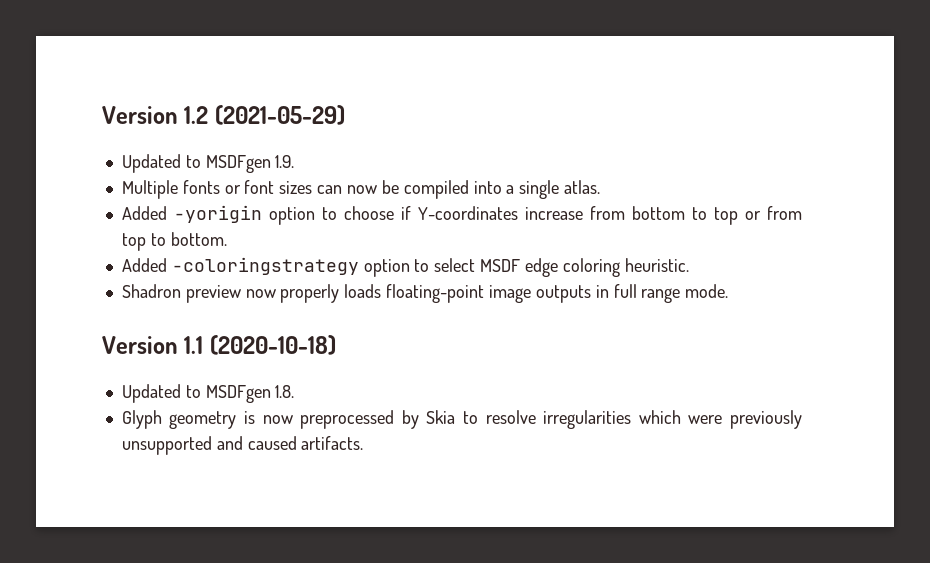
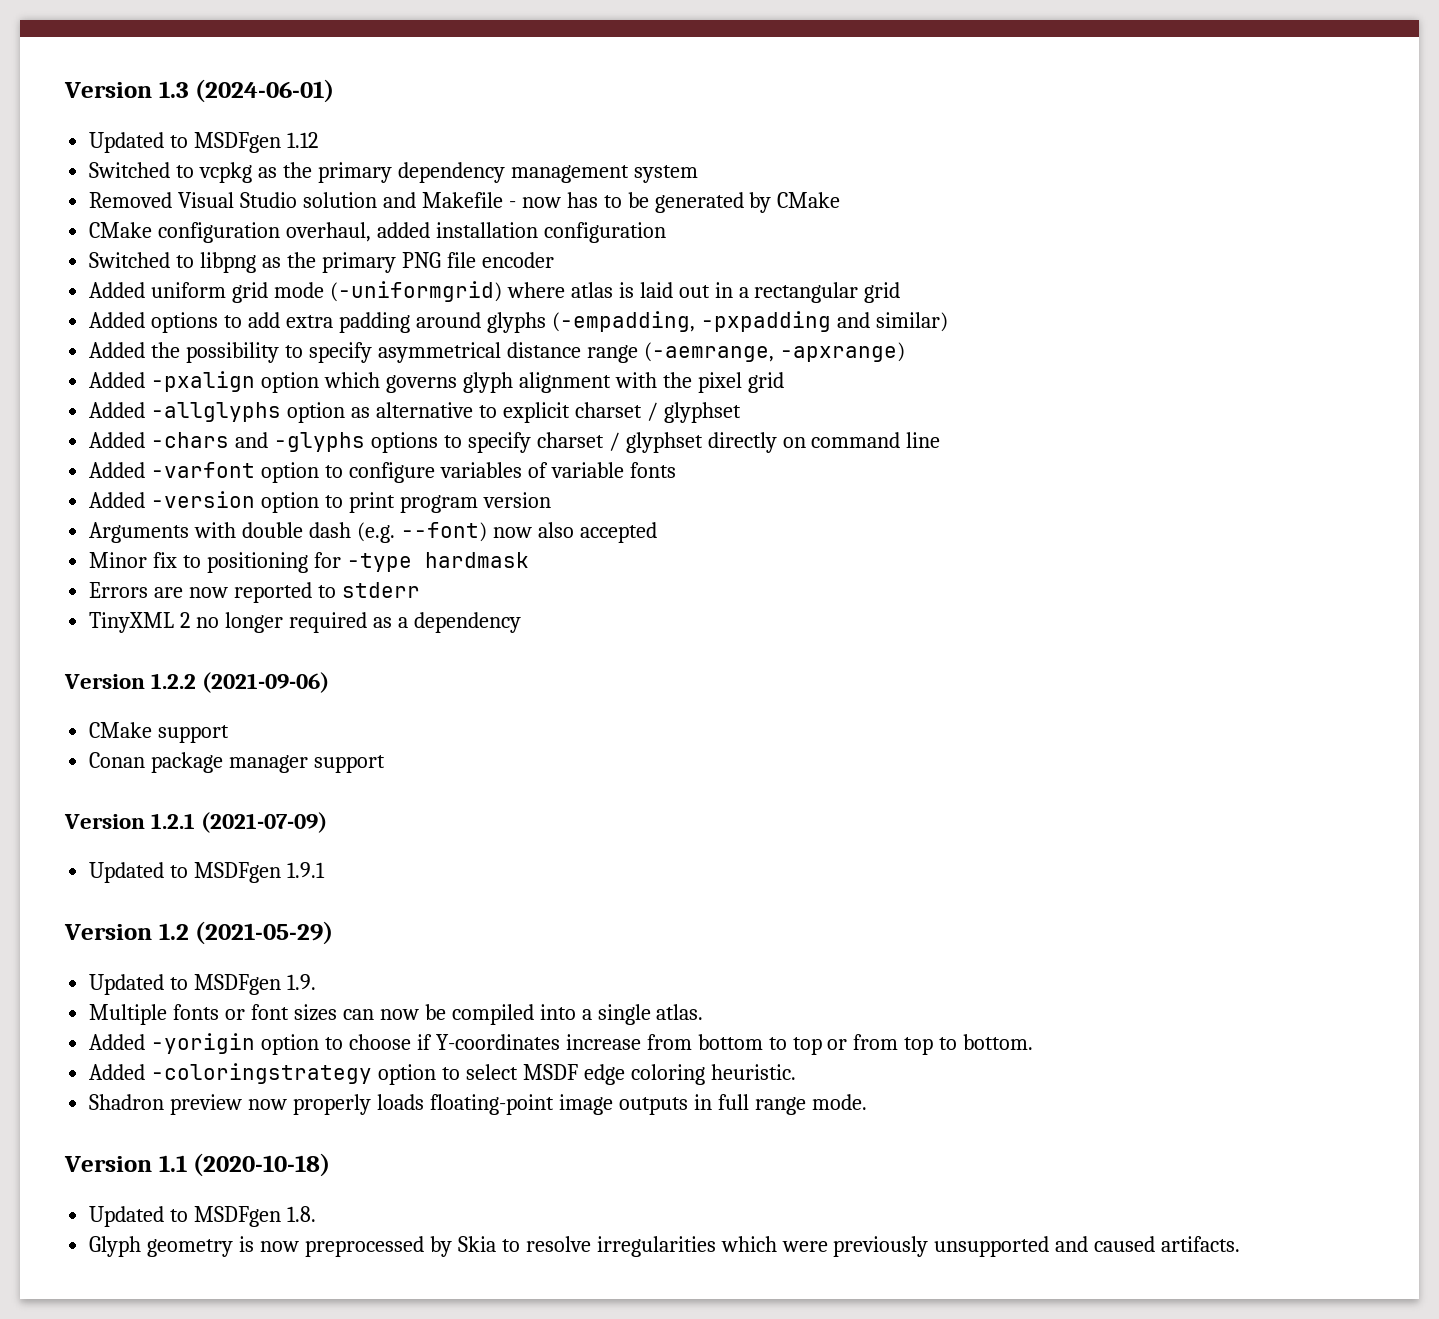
+ Version 1.3 (2024-06-01)
+ Updated to MSDFgen 1.12
+ Switched to vcpkg as the primary dependency management system
+ Removed Visual Studio solution and Makefile - now has to be generated by CMake
+ CMake configuration overhaul, added installation configuration
+ Switched to libpng as the primary PNG file encoder
+ Added uniform grid mode (-uniformgrid) where atlas is laid out in a rectangular grid
+ Added options to add extra padding around glyphs (-empadding, -pxpadding and similar)
+ Added the possibility to specify asymmetrical distance range (-aemrange, -apxrange)
+ Added -pxalign option which governs glyph alignment with the pixel grid
+ Added -allglyphs option as alternative to explicit charset / glyphset
+ Added -chars and -glyphs options to specify charset / glyphset directly on command line
+ Added -varfont option to configure variables of variable fonts
+ Added -version option to print program version
+ Arguments with double dash (e.g. --font) now also accepted
+ Minor fix to positioning for -type hardmask
+ Errors are now reported to stderr
+ TinyXML 2 no longer required as a dependency
+ Version 1.2.2 (2021-09-06)
+ CMake support
+ Conan package manager support
+ Version 1.2.1 (2021-07-09)
+ Updated to MSDFgen 1.9.1

